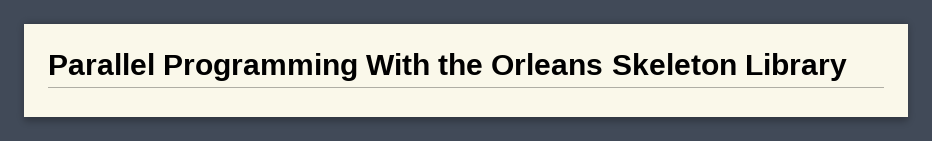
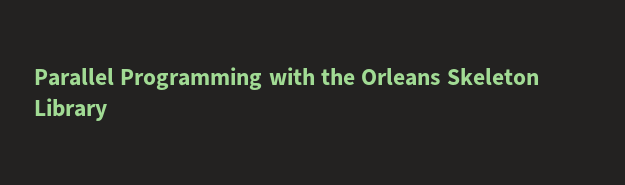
- Parallel Programming With the Orleans Skeleton Library
+ Parallel Programming with the Orleans Skeleton Library

